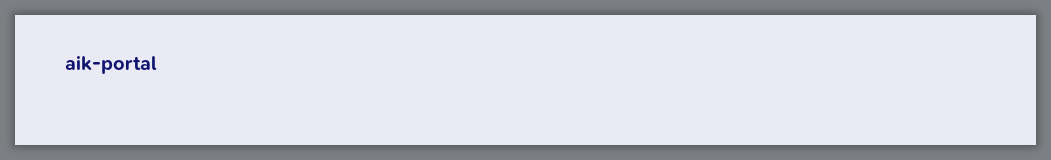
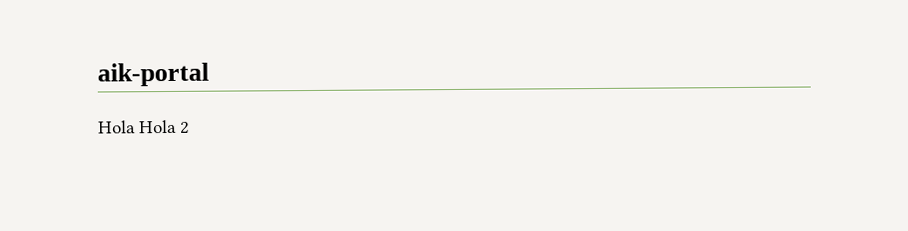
+ Hola Hola 2

